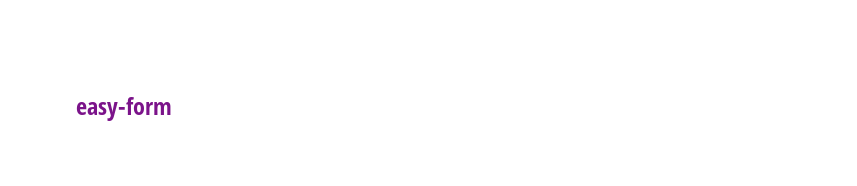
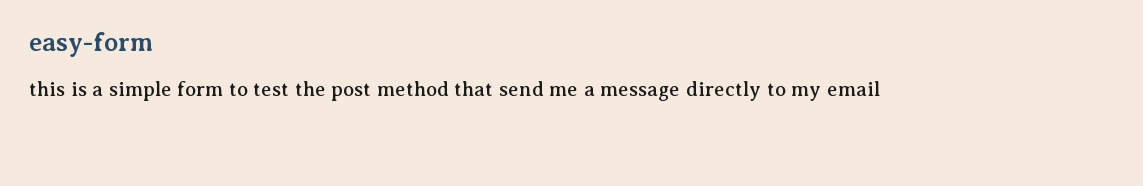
+ this is a simple form to test the post method that send me a message directly to my email

